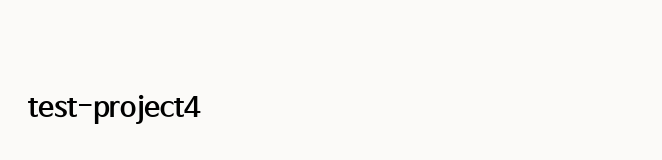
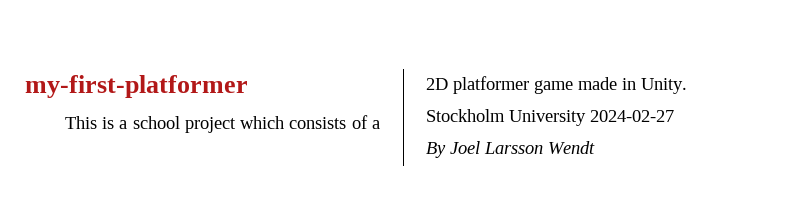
- test-project4
+ my-first-platformer
+ This is a school project which consists of a 2D platformer game made in Unity.
+ Stockholm University 2024-02-27
+ By Joel Larsson Wendt

